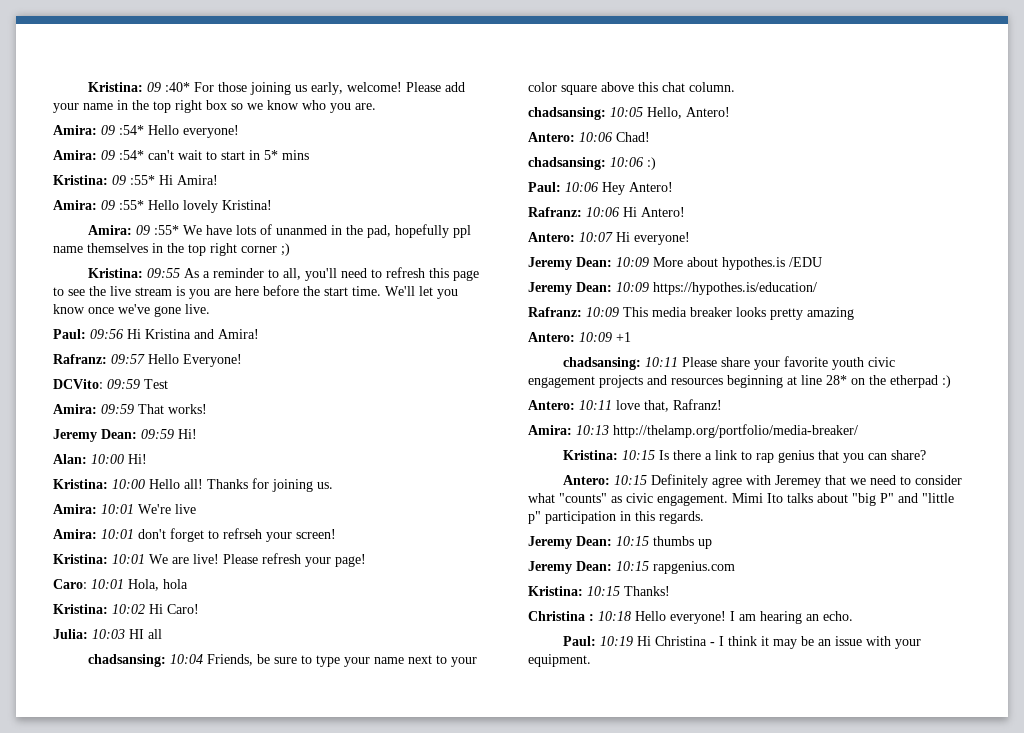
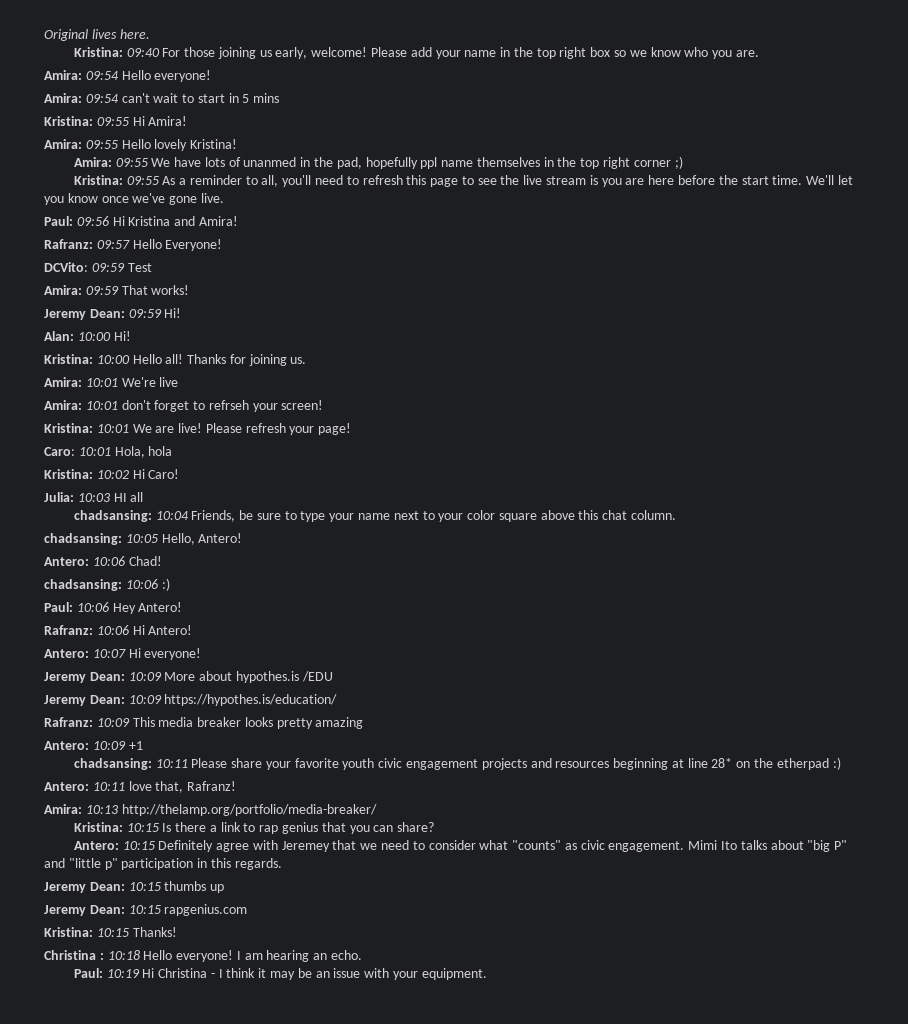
- Kristina: 09 :40* For those joining us early, welcome!
+ Original lives here.
+ Kristina: 09:40 For those joining us early, welcome!
- Amira: 09 :54* Hello everyone!
+ Amira: 09:54 Hello everyone!
- Amira: 09 :54* can't wait to start in 5* mins
+ Amira: 09:54 can't wait to start in 5 mins
- Kristina: 09 :55* Hi Amira!
+ Kristina: 09:55 Hi Amira!
- Amira: 09 :55* Hello lovely Kristina!
+ Amira: 09:55 Hello lovely Kristina!
- Amira: 09 :55* We have lots of unanmed in the pad, hopefully ppl name themselves in the top right corner ;)
+ Amira: 09:55 We have lots of unanmed in the pad, hopefully ppl name themselves in the top right corner ;)

